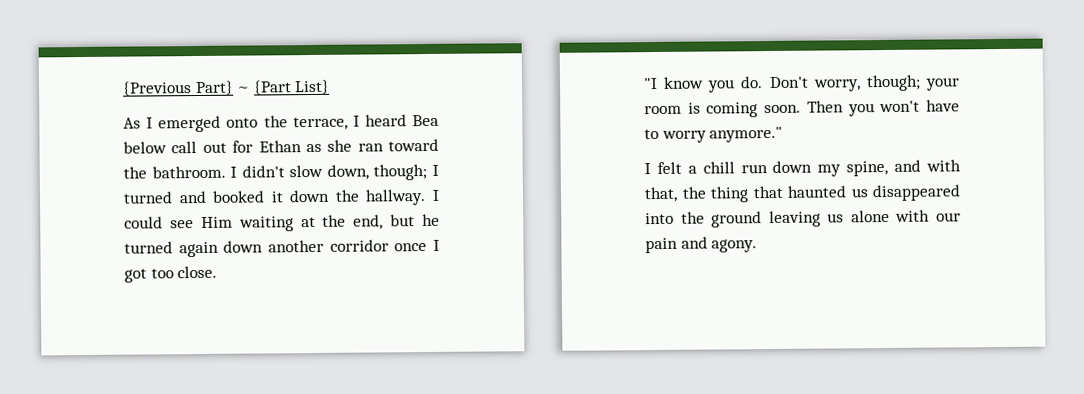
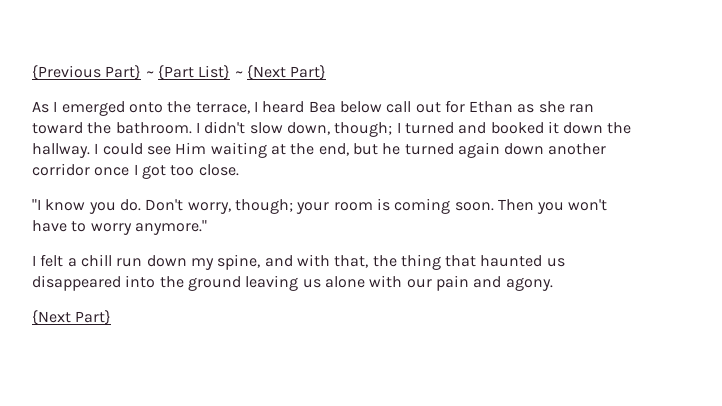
- {Previous Part} ~ {Part List}
+ {Previous Part} ~ {Part List} ~ {Next Part}
  I felt a chill run down my spine, and with that, the thing that haunted us disappeared into the ground leaving us alone with our pain and agony.
+ {Next Part}

